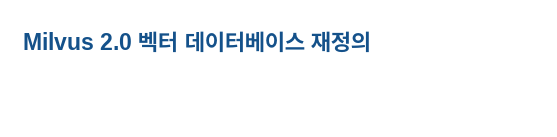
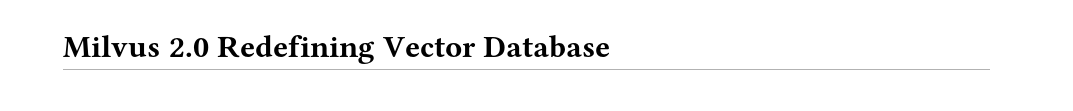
- Milvus 2.0 벡터 데이터베이스 재정의
+ Milvus 2.0 Redefining Vector Database

